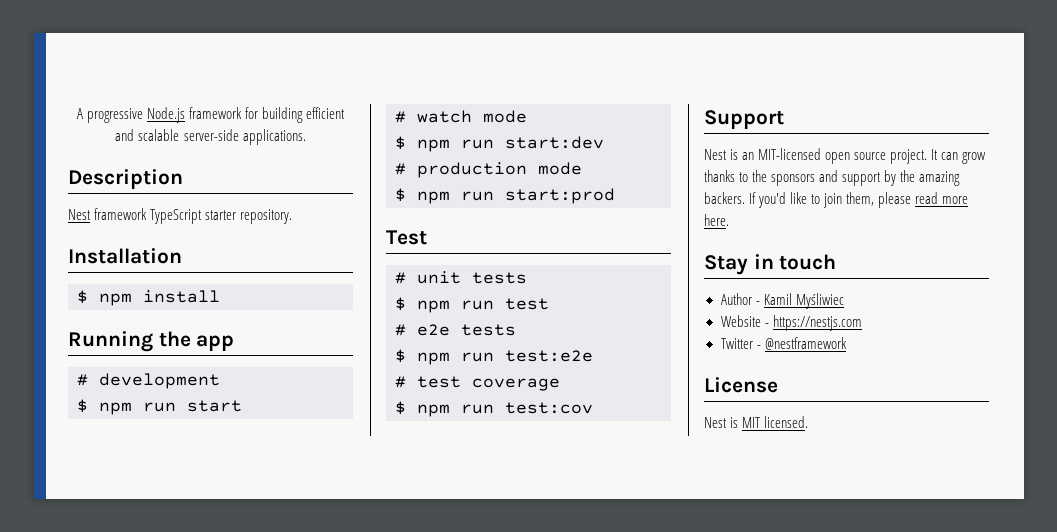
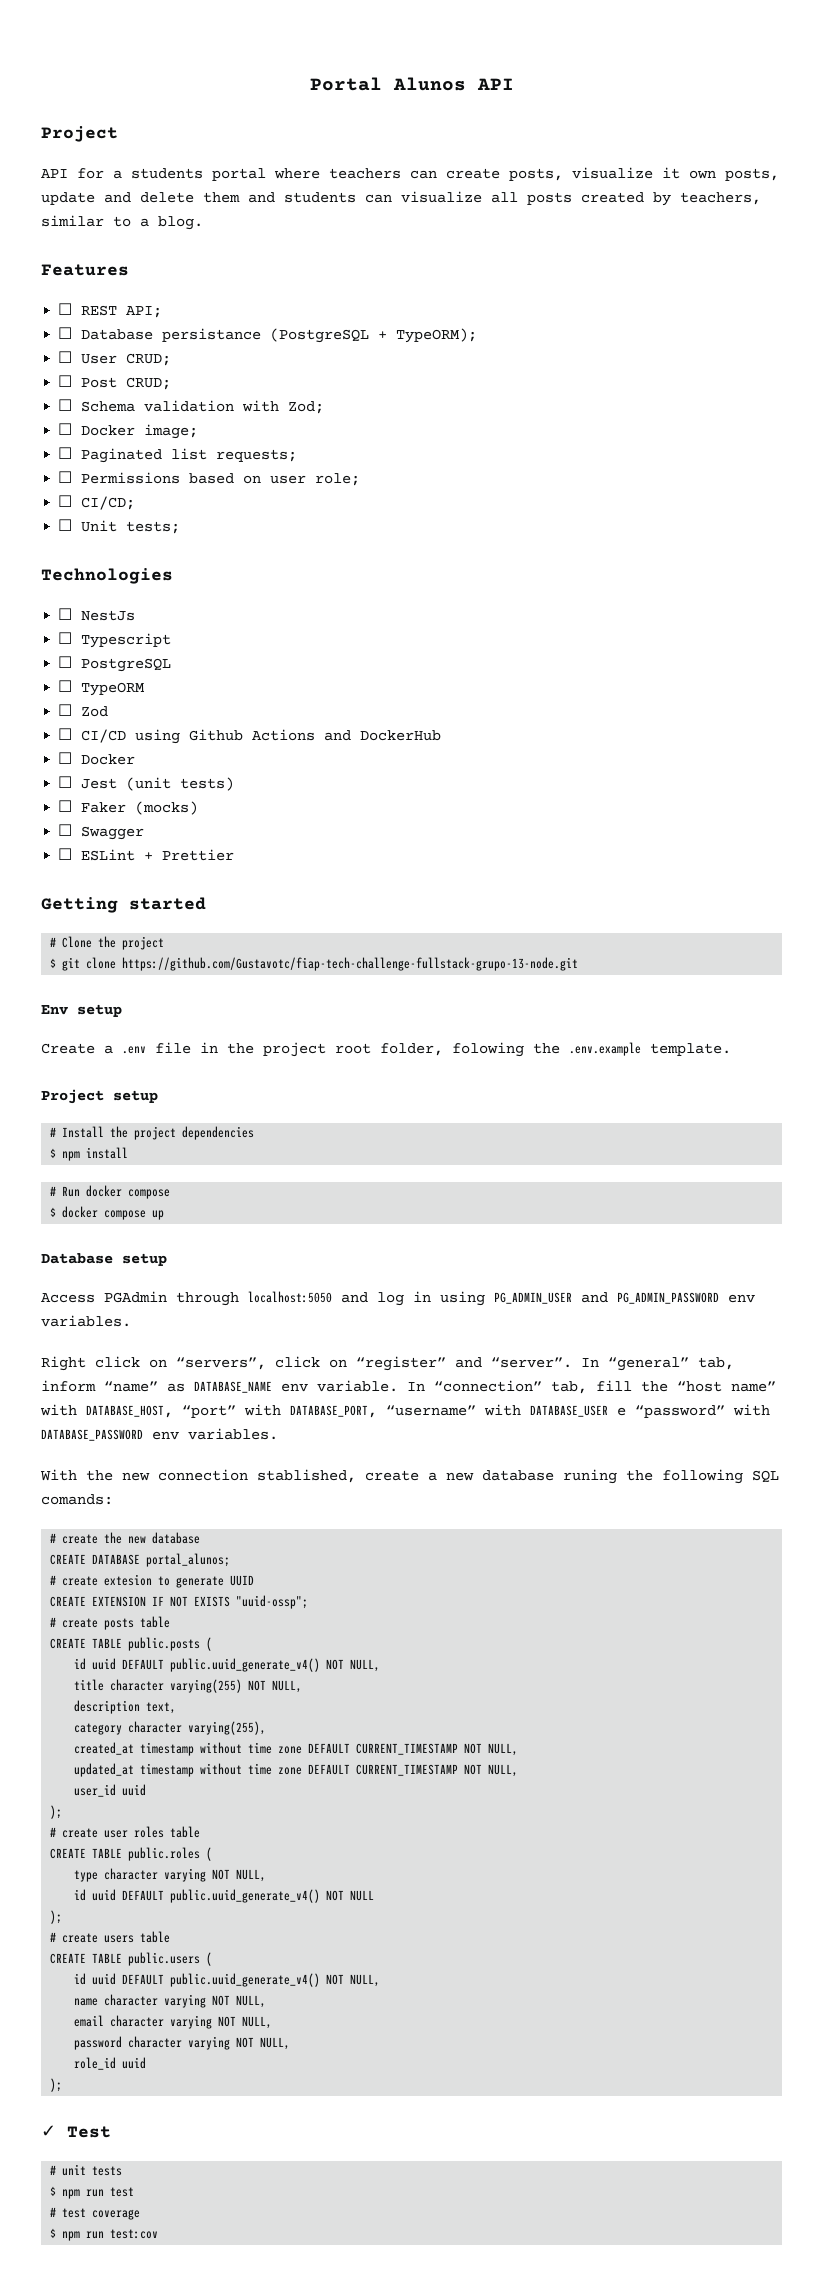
- A progressive Node.js framework for building efficient and scalable server-side applications.
- Description
- Nest framework TypeScript starter repository.
- Installation
+ Portal Alunos API
+ Project
+ API for a students portal where teachers can create posts, visualize it own posts, update and delete them and students can visualize all posts created by teachers, similar to a blog.
+ Features
+ ☐ REST API;
+ ☐ Database persistance (PostgreSQL + TypeORM);
+ ☐ User CRUD;
+ ☐ Post CRUD;
+ ☐ Schema validation with Zod;
+ ☐ Docker image;
+ ☐ Paginated list requests;
+ ☐ Permissions based on user role;
+ ☐ CI/CD;
+ ☐ Unit tests;
+ Technologies
+ ☐ NestJs
+ ☐ Typescript
+ ☐ PostgreSQL
+ ☐ TypeORM
+ ☐ Zod
+ ☐ CI/CD using Github Actions and DockerHub
+ ☐ Docker
+ ☐ Jest (unit tests)
+ ☐ Faker (mocks)
+ ☐ Swagger
+ ☐ ESLint + Prettier
+ Getting started
+ # Clone the project
+ $ git clone https://github.com/Gustavotc/fiap-tech-challenge-fullstack-grupo-13-node.git
+ Env setup
+ Create a .env file in the project root folder, folowing the .env.example template.
+ Project setup
+ # Install the project dependencies
  $ npm install
- Running the app
- # development
- $ npm run start
- # watch mode
- $ npm run start:dev
- # production mode
- $ npm run start:prod
- Test
+ # Run docker compose
+ $ docker compose up
+ Database setup
+ Access PGAdmin through localhost:5050 and log in using PG_ADMIN_USER and PG_ADMIN_PASSWORD env variables.
+ Right click on “servers”, click on “register” and “server”. In “general” tab, inform “name” as DATABASE_NAME env variable. In “connection” tab, fill the “host name” with DATABASE_HOST, “port” with DATABASE_PORT, “username” with DATABASE_USER e “password” with DATABASE_PASSWORD env variables.
+ With the new connection stablished, create a new database runing the following SQL comands:
+ # create the new database
+ CREATE DATABASE portal_alunos;
+ # create extesion to generate UUID
+ CREATE EXTENSION IF NOT EXISTS "uuid-ossp";
+ # create posts table
+ CREATE TABLE public.posts (
+ id uuid DEFAULT public.uuid_generate_v4() NOT NULL,
+ title character varying(255) NOT NULL,
+ description text,
+ category character varying(255),
+ created_at timestamp without time zone DEFAULT CURRENT_TIMESTAMP NOT NULL,
+ updated_at timestamp without time zone DEFAULT CURRENT_TIMESTAMP NOT NULL,
+ user_id uuid
+ );
+ # create user roles table
+ CREATE TABLE public.roles (
+ type character varying NOT NULL,
+ id uuid DEFAULT public.uuid_generate_v4() NOT NULL
+ );
+ # create users table
+ CREATE TABLE public.users (
+ id uuid DEFAULT public.uuid_generate_v4() NOT NULL,
+ name character varying NOT NULL,
+ email character varying NOT NULL,
+ password character varying NOT NULL,
+ role_id uuid
+ );
+ ✓ Test
- # e2e tests
- $ npm run test:e2e
- Support
- Nest is an MIT-licensed open source project. It can grow thanks to the sponsors and support by the amazing backers. If you'd like to join them, please read more here.
- Stay in touch
- Author - Kamil Myśliwiec
- Website - https://nestjs.com
- Twitter - @nestframework
- License
- Nest is MIT licensed.

